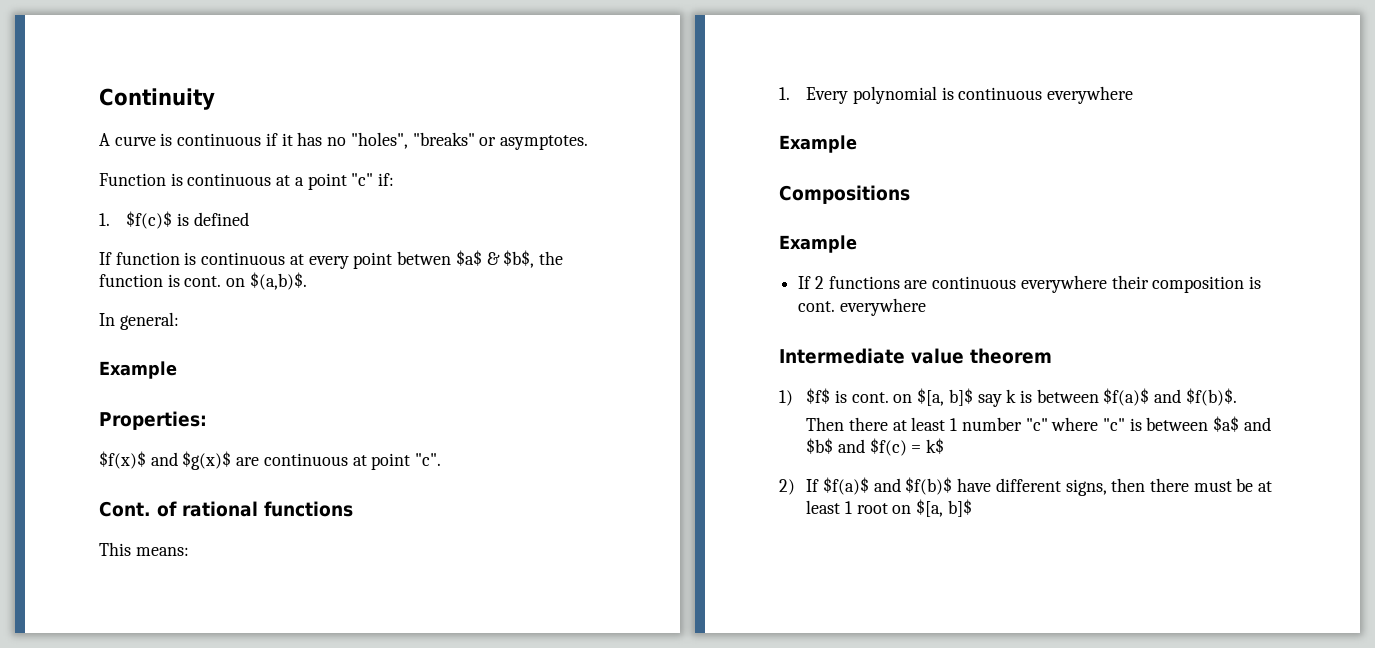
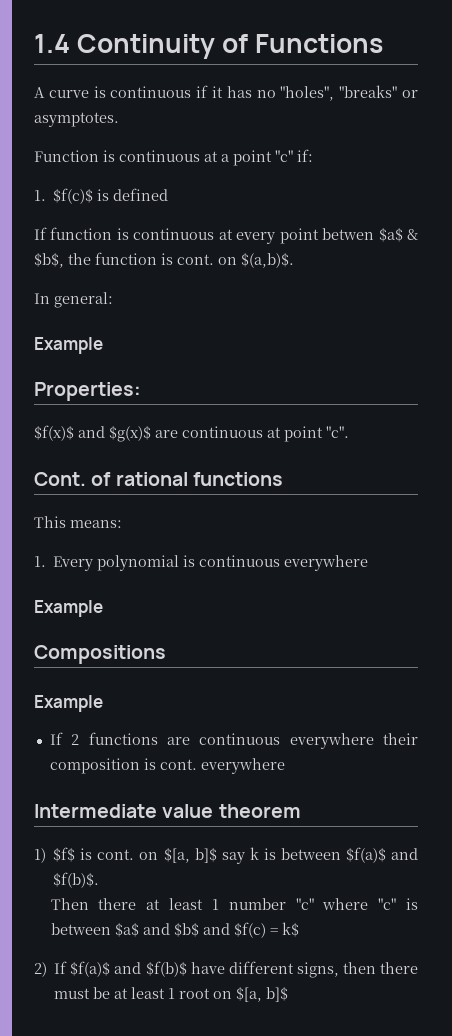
- Continuity
+ 1.4 Continuity of Functions

